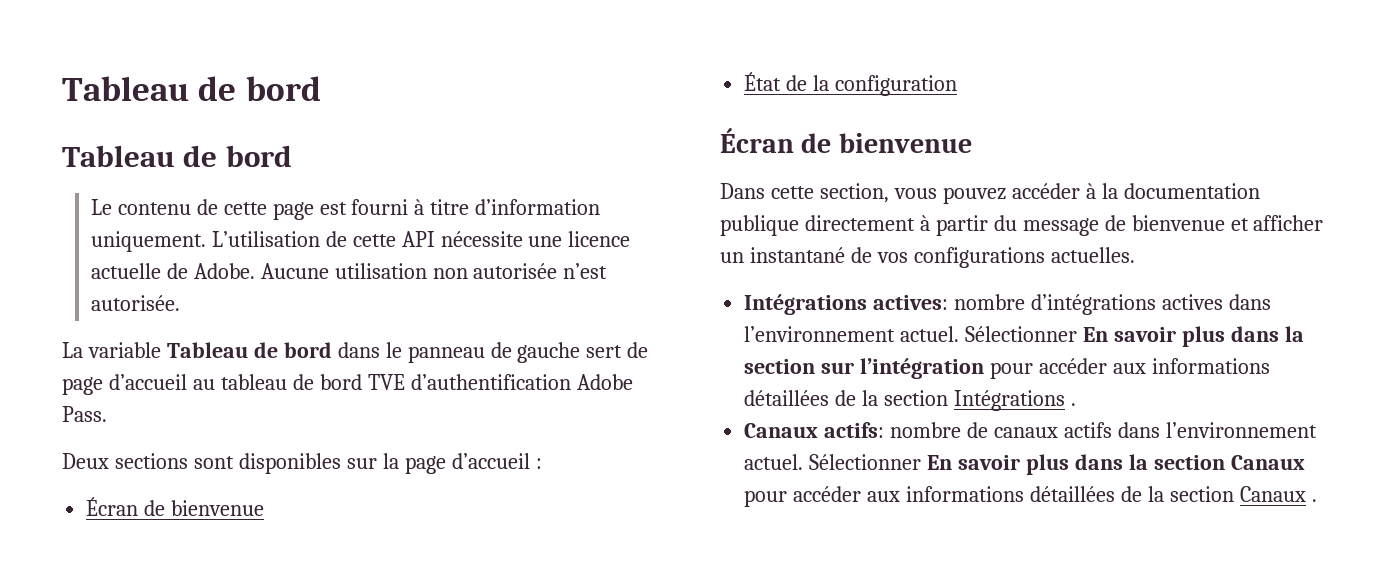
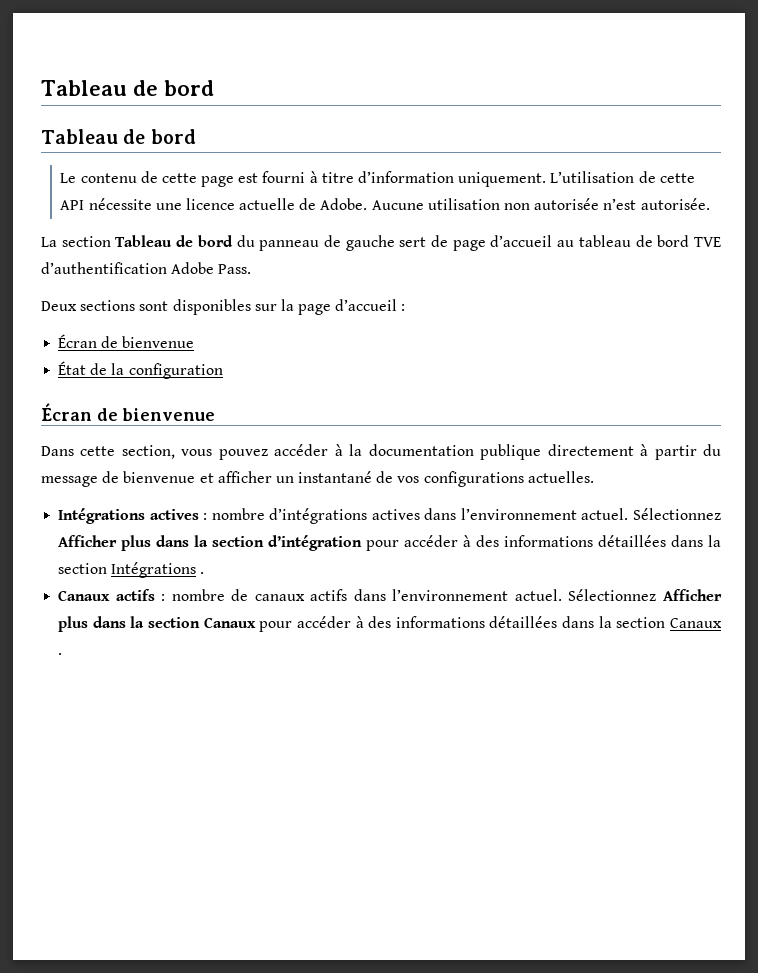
- La variable Tableau de bord dans le panneau de gauche sert de page d’accueil au tableau de bord TVE d’authentification Adobe Pass.
+ La section Tableau de bord du panneau de gauche sert de page d’accueil au tableau de bord TVE d’authentification Adobe Pass.
- Intégrations actives: nombre d’intégrations actives dans l’environnement actuel.
+ Intégrations actives : nombre d’intégrations actives dans l’environnement actuel.
- Sélectionner En savoir plus dans la section sur l’intégration pour accéder aux informations détaillées de la section Intégrations .
+ Sélectionnez Afficher plus dans la section d’intégration pour accéder à des informations détaillées dans la section Intégrations .
- Canaux actifs: nombre de canaux actifs dans l’environnement actuel.
+ Canaux actifs : nombre de canaux actifs dans l’environnement actuel.
- Sélectionner En savoir plus dans la section Canaux pour accéder aux informations détaillées de la section Canaux .
+ Sélectionnez Afficher plus dans la section Canaux pour accéder à des informations détaillées dans la section Canaux .

